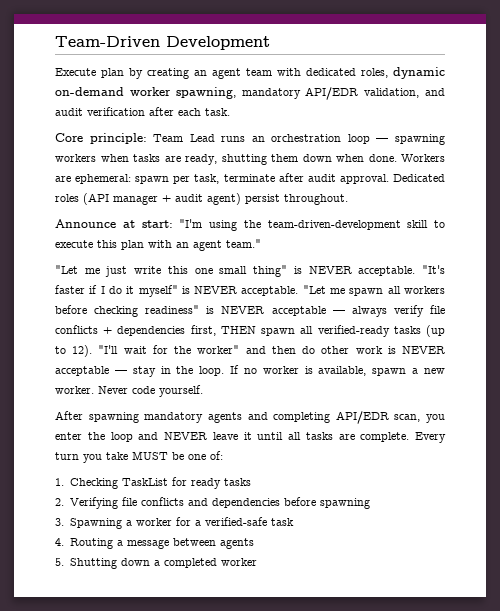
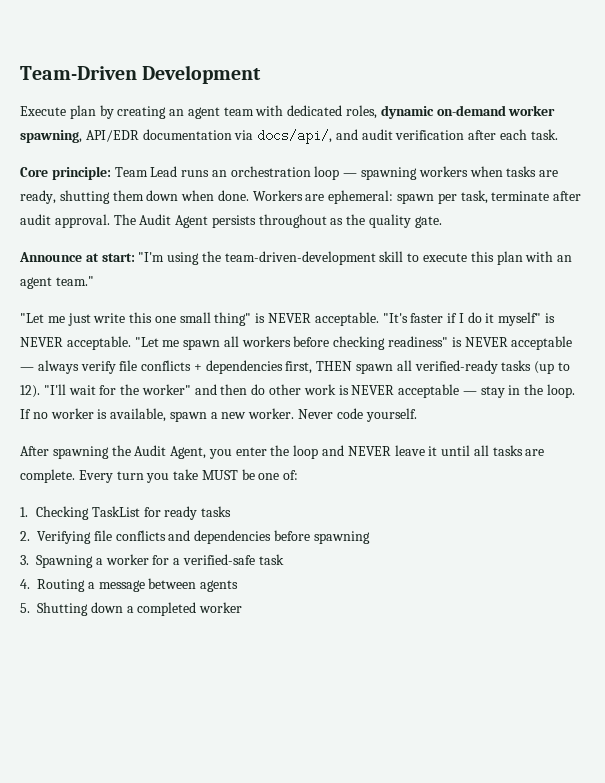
- Execute plan by creating an agent team with dedicated roles, dynamic on-demand worker spawning, mandatory API/EDR validation, and audit verification after each task.
+ Execute plan by creating an agent team with dedicated roles, dynamic on-demand worker spawning, API/EDR documentation via docs/api/, and audit verification after each task.
- Dedicated roles (API manager + audit agent) persist throughout.
+ The Audit Agent persists throughout as the quality gate.
- After spawning mandatory agents and completing API/EDR scan, you enter the loop and NEVER leave it until all tasks are complete.
+ After spawning the Audit Agent, you enter the loop and NEVER leave it until all tasks are complete.

